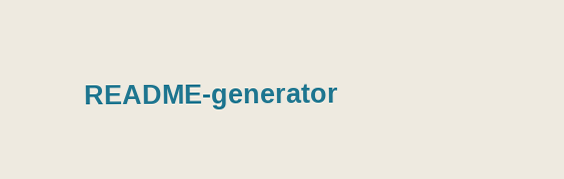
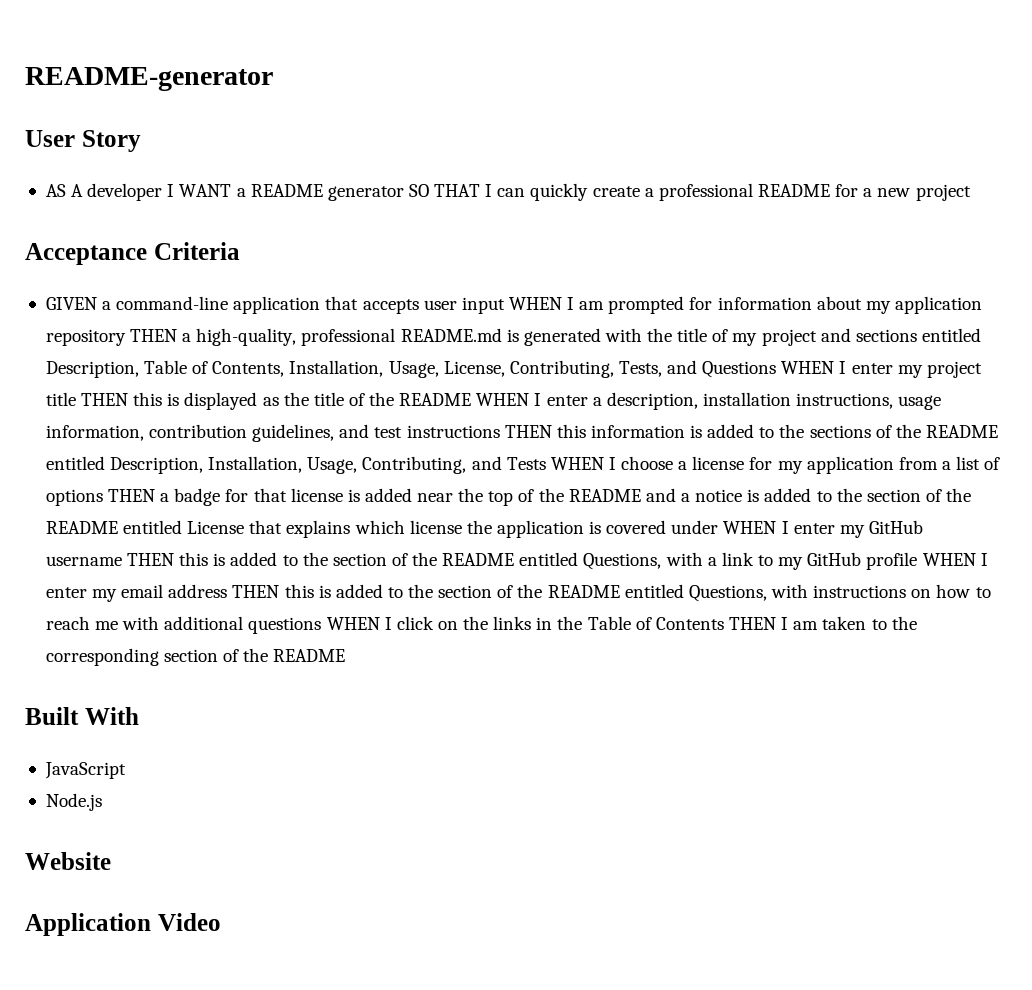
+ User Story
+ AS A developer I WANT a README generator SO THAT I can quickly create a professional README for a new project
+ Acceptance Criteria
+ GIVEN a command-line application that accepts user input WHEN I am prompted for information about my application repository THEN a high-quality, professional README.md is generated with the title of my project and sections entitled Description, Table of Contents, Installation, Usage, License, Contributing, Tests, and Questions WHEN I enter my project title THEN this is displayed as the title of the README WHEN I enter a description, installation instructions, usage information, contribution guidelines, and test instructions THEN this information is added to the sections of the README entitled Description, Installation, Usage, Contributing, and Tests WHEN I choose a license for my application from a list of options THEN a badge for that license is added near the top of the README and a notice is added to the section of the README entitled License that explains which license the application is covered under WHEN I enter my GitHub username THEN this is added to the section of the README entitled Questions, with a link to my GitHub profile WHEN I enter my email address THEN this is added to the section of the README entitled Questions, with instructions on how to reach me with additional questions WHEN I click on the links in the Table of Contents THEN I am taken to the corresponding section of the README
+ Built With
+ JavaScript
+ Node.js
+ Website
+ Application Video

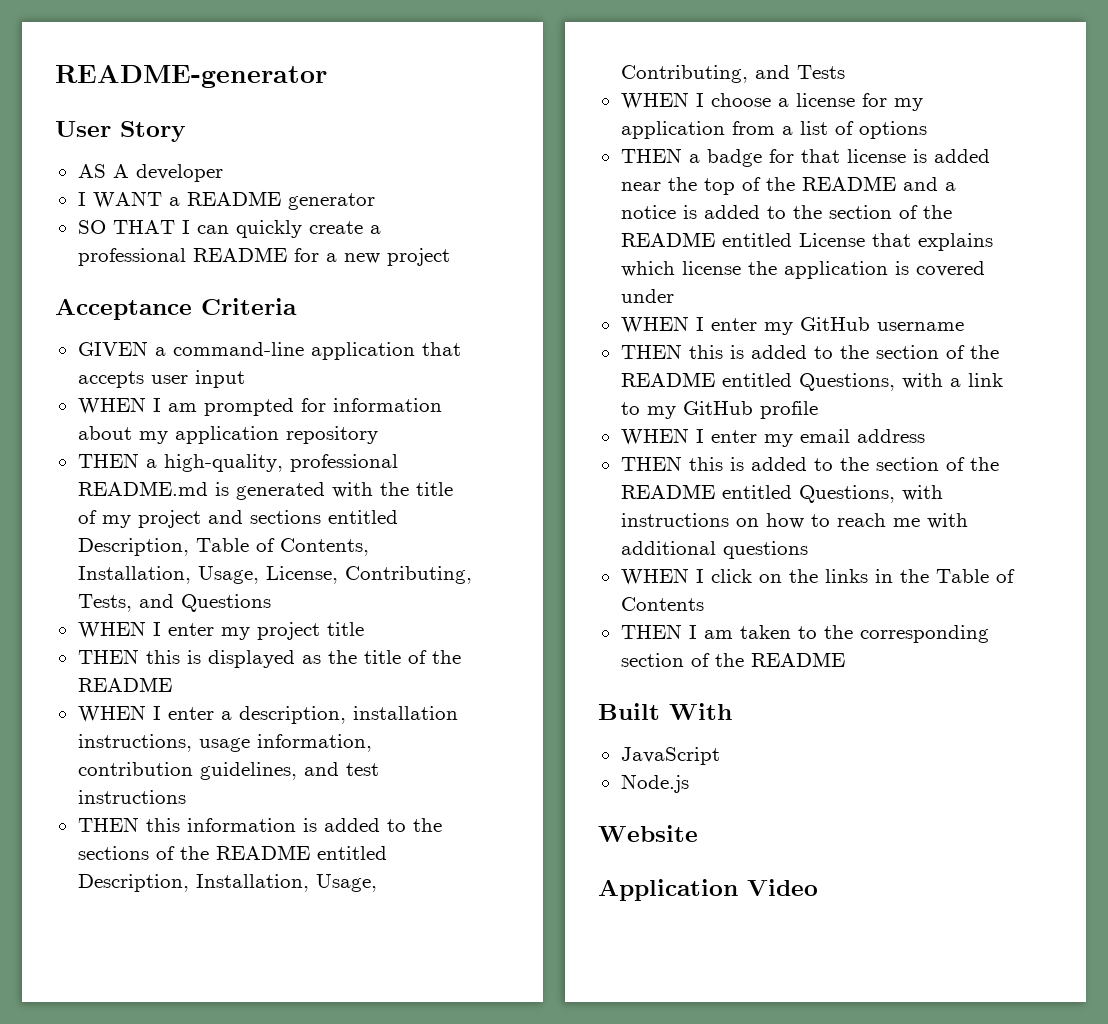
- AS A developer I WANT a README generator SO THAT I can quickly create a professional README for a new project
+ AS A developer
+ I WANT a README generator
+ SO THAT I can quickly create a professional README for a new project
- GIVEN a command-line application that accepts user input WHEN I am prompted for information about my application repository THEN a high-quality, professional README.md is generated with the title of my project and sections entitled Description, Table of Contents, Installation, Usage, License, Contributing, Tests, and Questions WHEN I enter my project title THEN this is displayed as the title of the README WHEN I enter a description, installation instructions, usage information, contribution guidelines, and test instructions THEN this information is added to the sections of the README entitled Description, Installation, Usage, Contributing, and Tests WHEN I choose a license for my application from a list of options THEN a badge for that license is added near the top of the README and a notice is added to the section of the README entitled License that explains which license the application is covered under WHEN I enter my GitHub username THEN this is added to the section of the README entitled Questions, with a link to my GitHub profile WHEN I enter my email address THEN this is added to the section of the README entitled Questions, with instructions on how to reach me with additional questions WHEN I click on the links in the Table of Contents THEN I am taken to the corresponding section of the README
+ GIVEN a command-line application that accepts user input
+ WHEN I am prompted for information about my application repository
+ THEN a high-quality, professional README.md is generated with the title of my project and sections entitled Description, Table of Contents, Installation, Usage, License, Contributing, Tests, and Questions
+ WHEN I enter my project title
+ THEN this is displayed as the title of the README
+ WHEN I enter a description, installation instructions, usage information, contribution guidelines, and test instructions
+ THEN this information is added to the sections of the README entitled Description, Installation, Usage, Contributing, and Tests
+ WHEN I choose a license for my application from a list of options
+ THEN a badge for that license is added near the top of the README and a notice is added to the section of the README entitled License that explains which license the application is covered under
+ WHEN I enter my GitHub username
+ THEN this is added to the section of the README entitled Questions, with a link to my GitHub profile
+ WHEN I enter my email address
+ THEN this is added to the section of the README entitled Questions, with instructions on how to reach me with additional questions
+ WHEN I click on the links in the Table of Contents
+ THEN I am taken to the corresponding section of the README

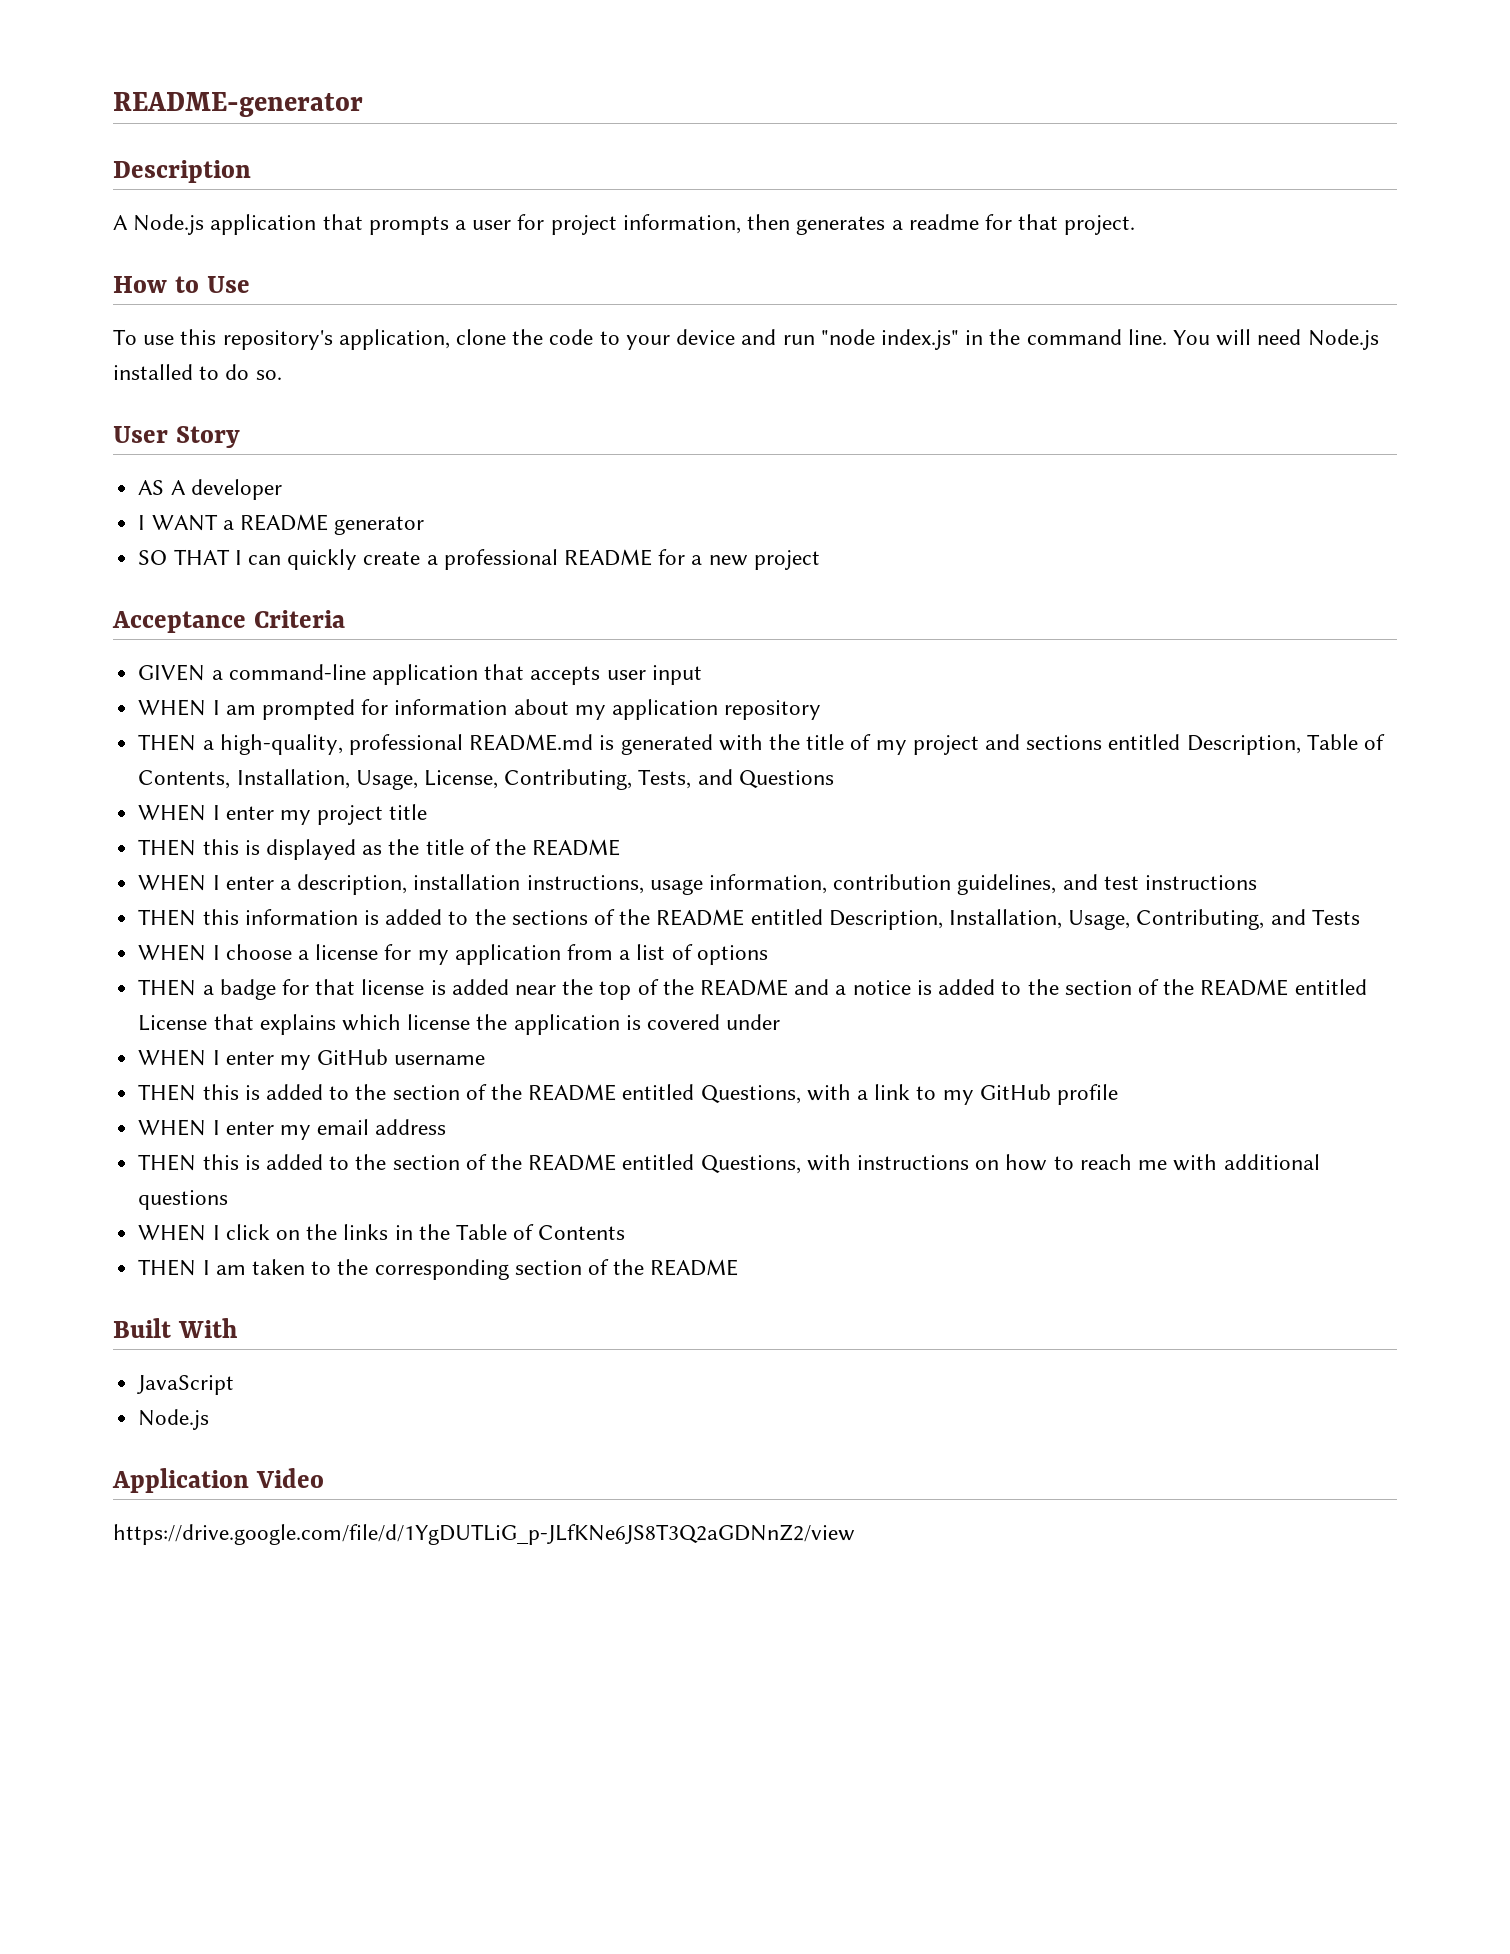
+ Description
+ A Node.js application that prompts a user for project information, then generates a readme for that project.
+ How to Use
+ To use this repository's application, clone the code to your device and run "node index.js" in the command line. You will need Node.js installed to do so.
- Website
+ https://drive.google.com/file/d/1YgDUTLiG_p-JLfKNe6JS8T3Q2aGDNnZ2/view

